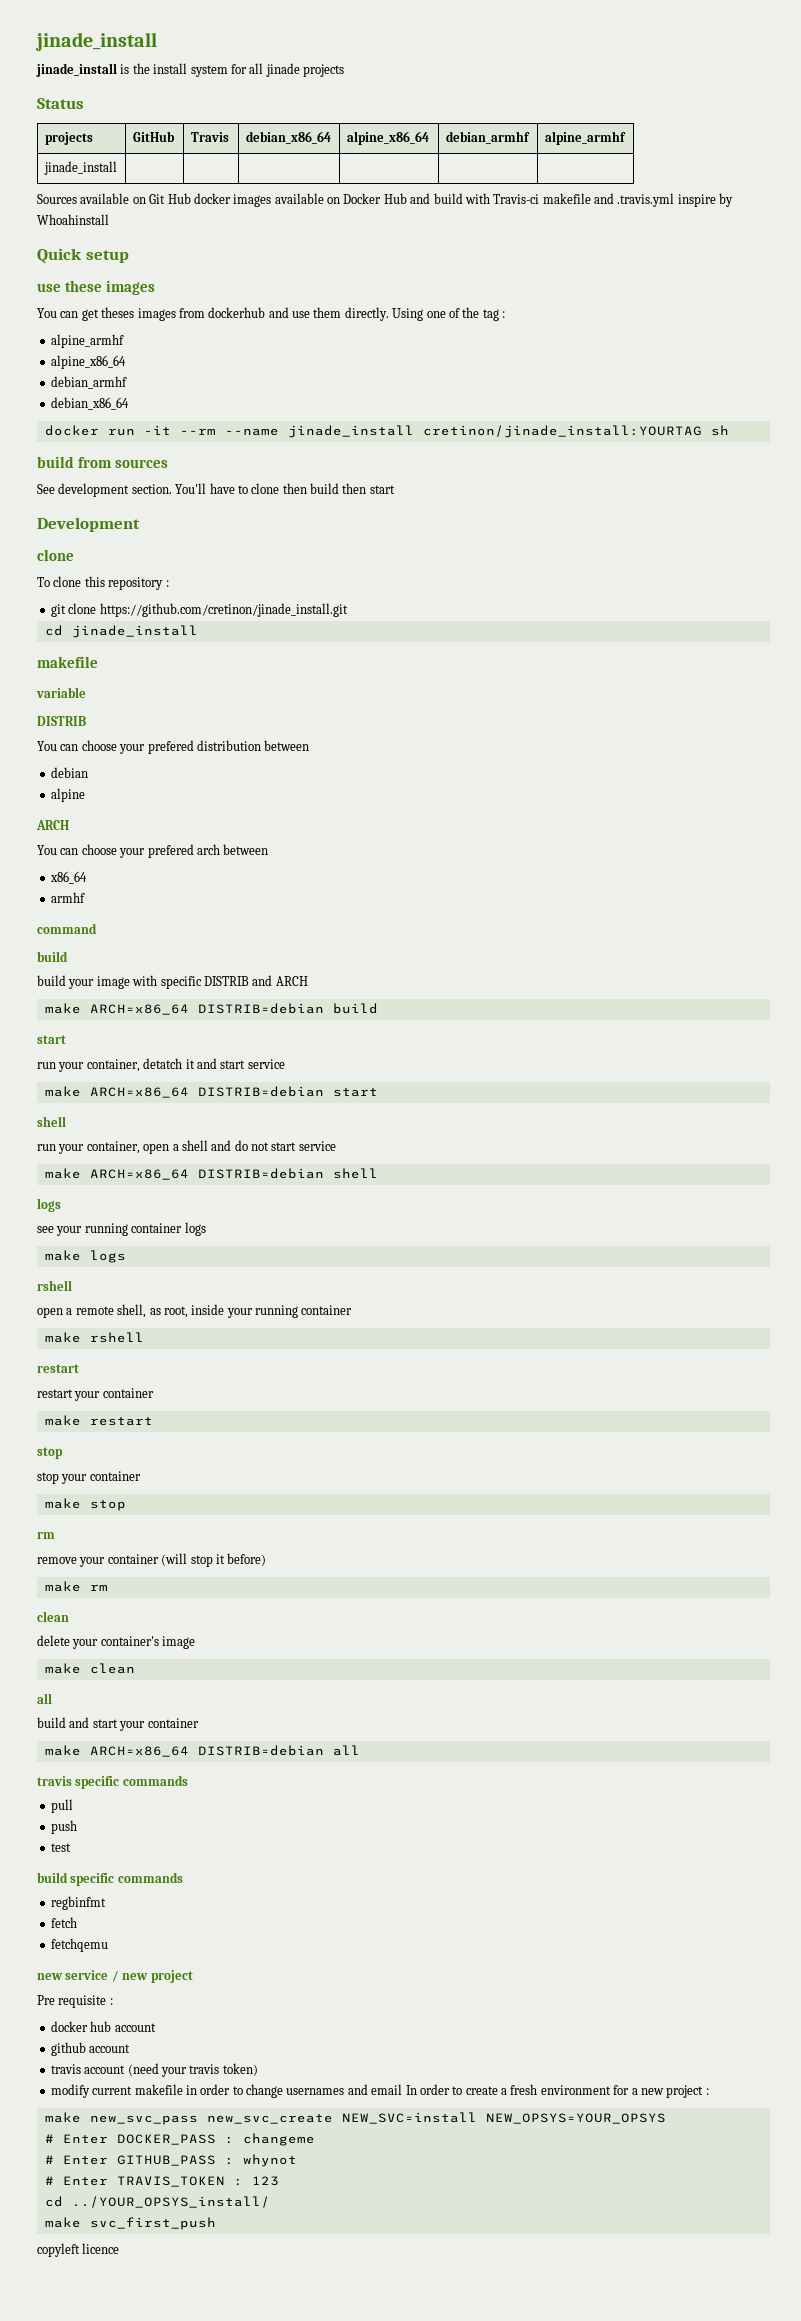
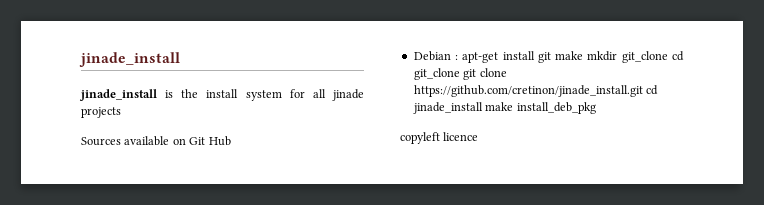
- Status
- projects | GitHub | Travis | debian_x86_64 | alpine_x86_64 | debian_armhf | alpine_armhf
- jinade_install | | | | | |
- Sources available on Git Hub docker images available on Docker Hub and build with Travis-ci makefile and .travis.yml inspire by Whoahinstall
- Quick setup
- use these images
- You can get theses images from dockerhub and use them directly. Using one of the tag :
- alpine_armhf
- alpine_x86_64
- debian_armhf
- debian_x86_64
- docker run -it --rm --name jinade_install cretinon/jinade_install:YOURTAG sh
- build from sources
- See development section. You'll have to clone then build then start
- Development
- clone
- To clone this repository :
- git clone https://github.com/cretinon/jinade_install.git
- cd jinade_install
- makefile
- variable
- DISTRIB
- You can choose your prefered distribution between
- debian
- alpine
- ARCH
- You can choose your prefered arch between
- x86_64
- armhf
- command
- build
- build your image with specific DISTRIB and ARCH
- make ARCH=x86_64 DISTRIB=debian build
- start
- run your container, detatch it and start service
- make ARCH=x86_64 DISTRIB=debian start
- shell
- run your container, open a shell and do not start service
- make ARCH=x86_64 DISTRIB=debian shell
- logs
- see your running container logs
- make logs
- rshell
- open a remote shell, as root, inside your running container
- make rshell
- restart
- restart your container
- make restart
- stop
- stop your container
- make stop
- rm
- remove your container (will stop it before)
- make rm
- clean
- delete your container's image
- make clean
- all
- build and start your container
- make ARCH=x86_64 DISTRIB=debian all
- travis specific commands
- pull
- push
- test
- build specific commands
- regbinfmt
- fetch
- fetchqemu
- new service / new project
- Pre requisite :
- docker hub account
- github account
- travis account (need your travis token)
- modify current makefile in order to change usernames and email In order to create a fresh environment for a new project :
- make new_svc_pass new_svc_create NEW_SVC=install NEW_OPSYS=YOUR_OPSYS
- # Enter DOCKER_PASS : changeme
- # Enter GITHUB_PASS : whynot
- # Enter TRAVIS_TOKEN : 123
- cd ../YOUR_OPSYS_install/
- make svc_first_push
+ Sources available on Git Hub
+ Debian : apt-get install git make mkdir git_clone cd git_clone git clone https://github.com/cretinon/jinade_install.git cd jinade_install make install_deb_pkg

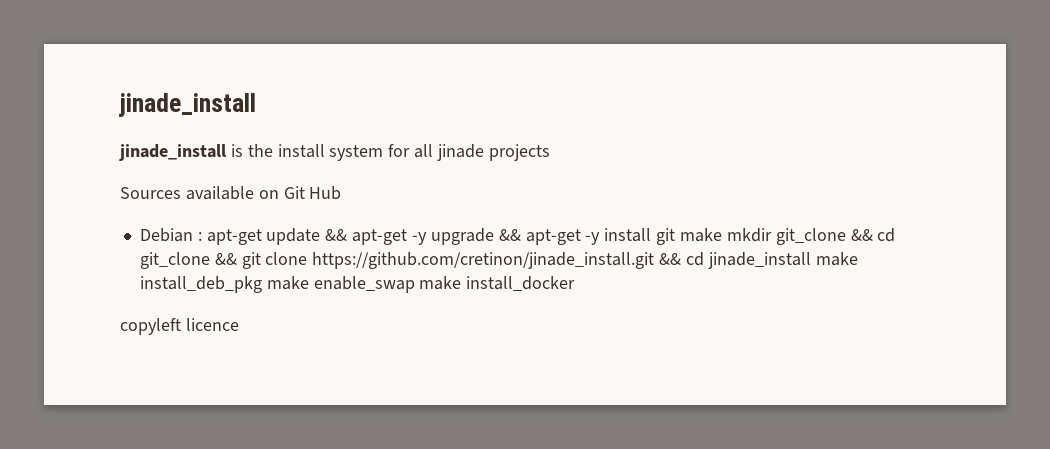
- Debian : apt-get install git make mkdir git_clone cd git_clone git clone https://github.com/cretinon/jinade_install.git cd jinade_install make install_deb_pkg
+ Debian : apt-get update && apt-get -y upgrade && apt-get -y install git make mkdir git_clone && cd git_clone && git clone https://github.com/cretinon/jinade_install.git && cd jinade_install make install_deb_pkg make enable_swap make install_docker

